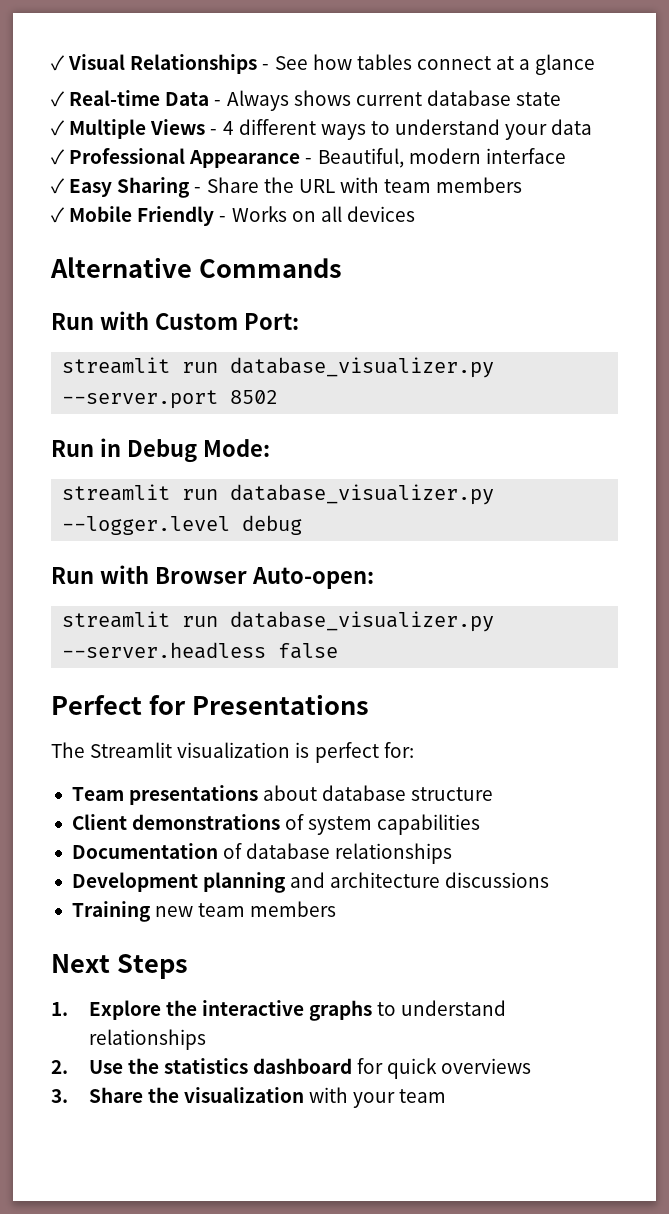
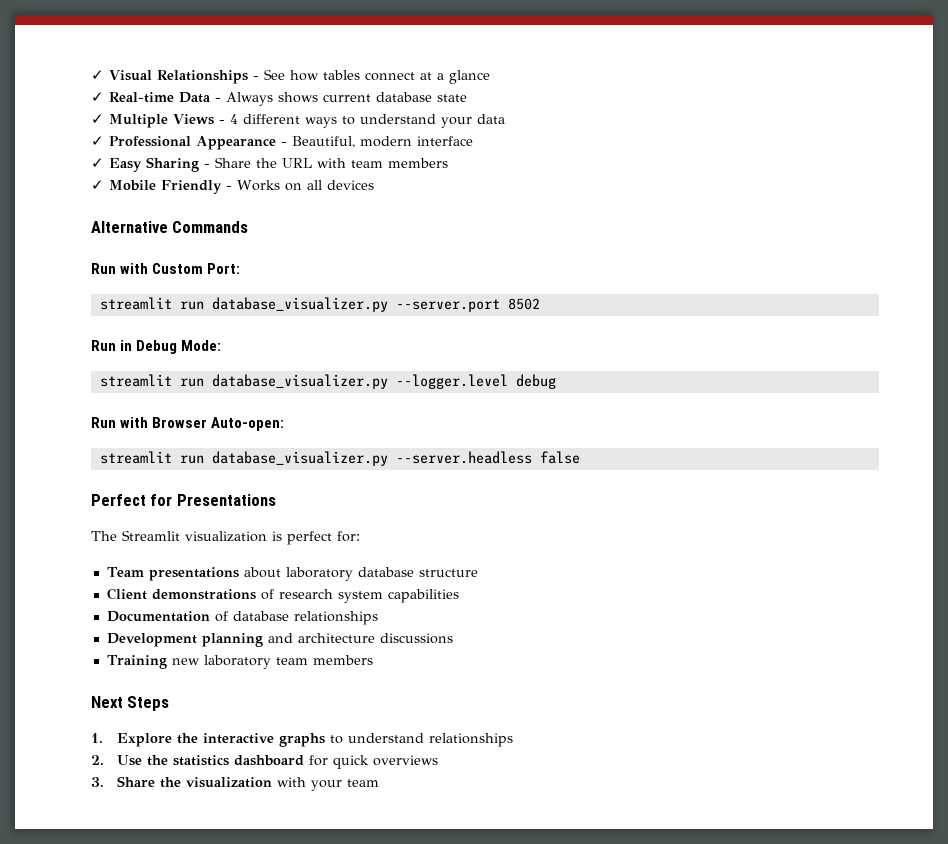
- Team presentations about database structure
+ Team presentations about laboratory database structure
- Client demonstrations of system capabilities
+ Client demonstrations of research system capabilities
- Training new team members
+ Training new laboratory team members

